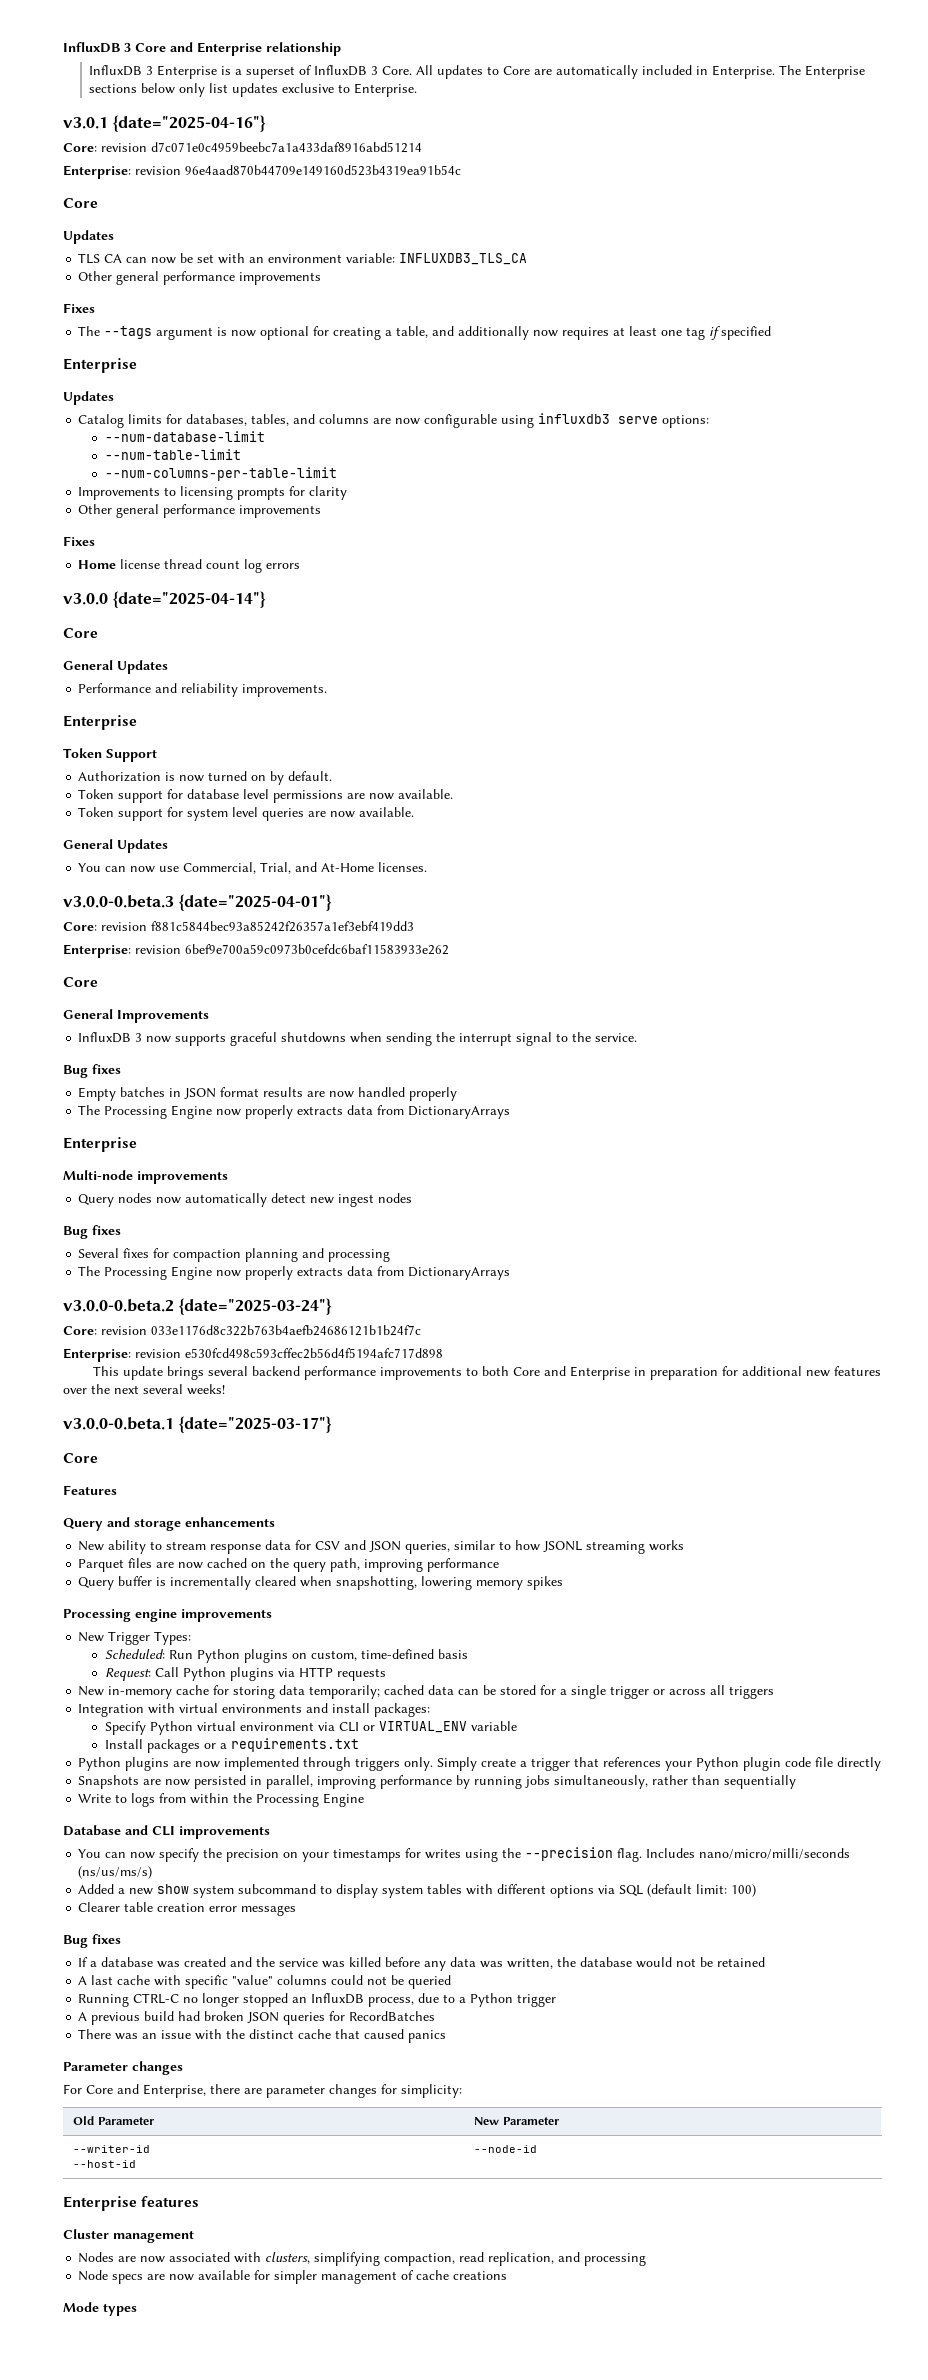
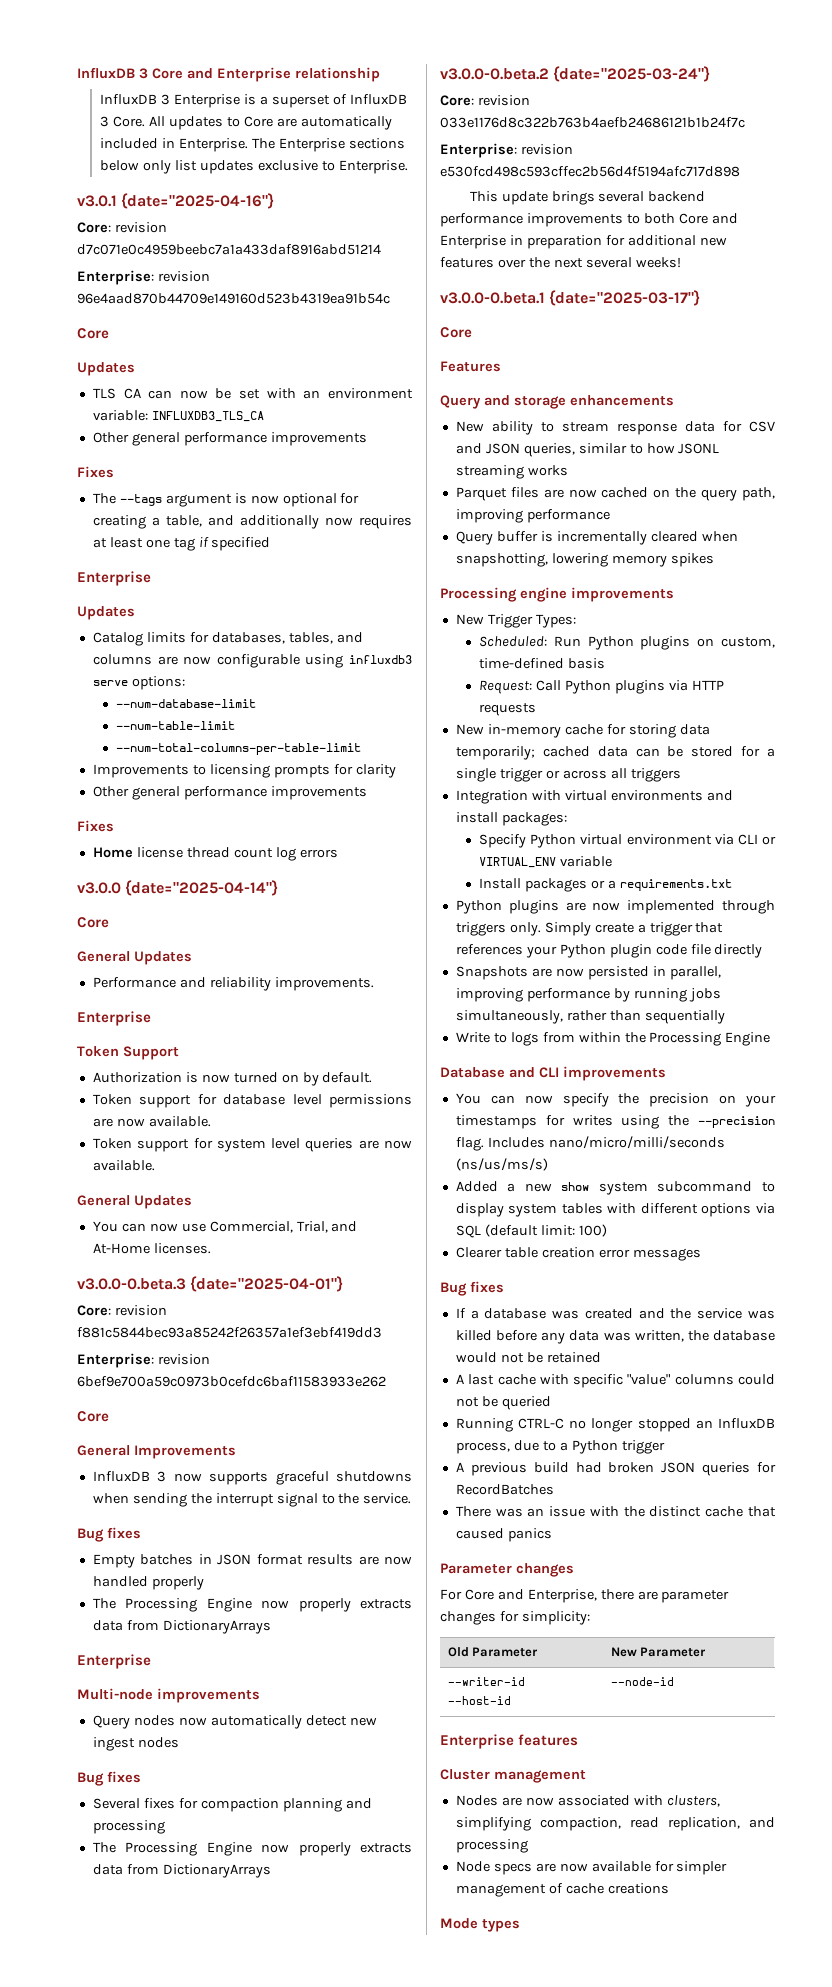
- --num-columns-per-table-limit
+ --num-total-columns-per-table-limit

